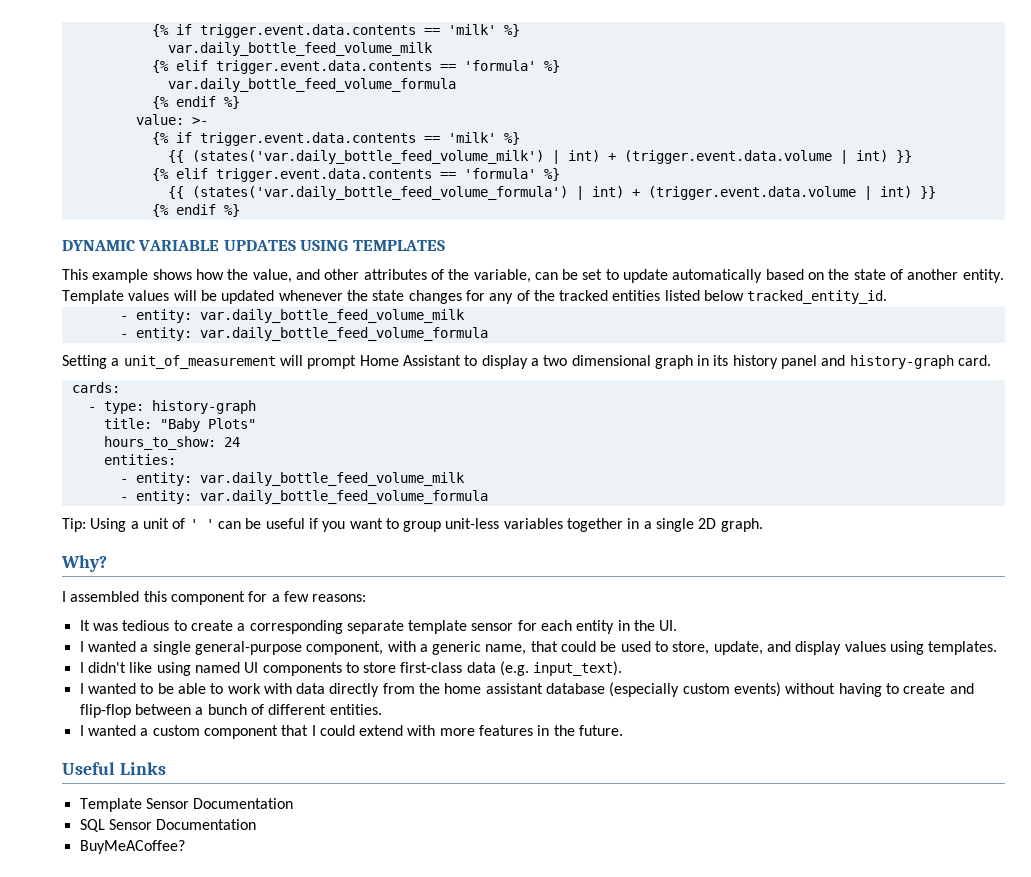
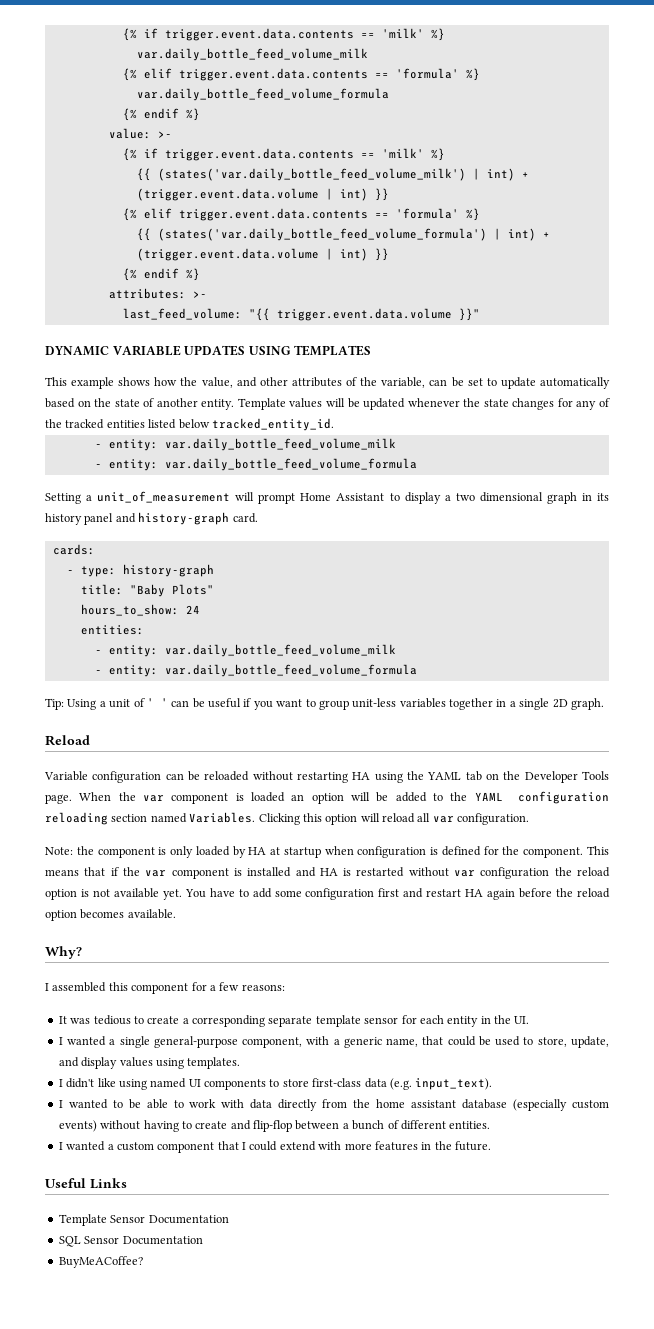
+ attributes: >-
+ last_feed_volume: "{{ trigger.event.data.volume }}"
+ Reload
+ Variable configuration can be reloaded without restarting HA using the YAML tab on the Developer Tools page. When the var component is loaded an option will be added to the YAML configuration reloading section named Variables. Clicking this option will reload all var configuration.
+ Note: the component is only loaded by HA at startup when configuration is defined for the component. This means that if the var component is installed and HA is restarted without var configuration the reload option is not available yet. You have to add some configuration first and restart HA again before the reload option becomes available.

